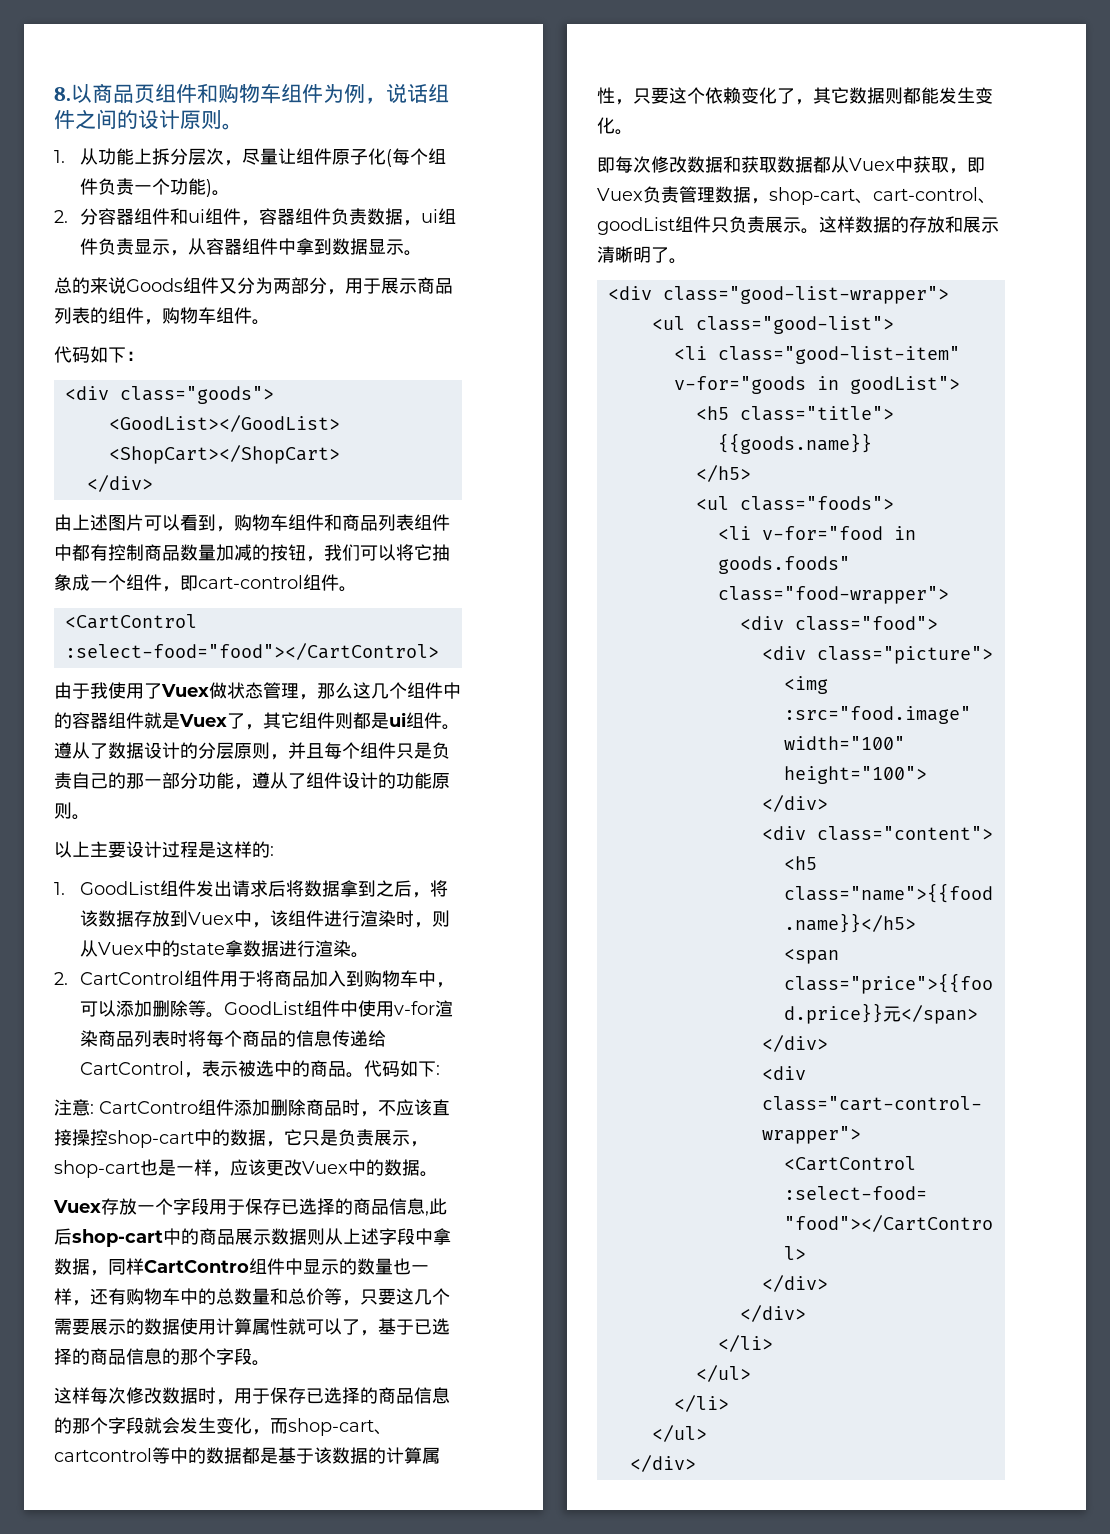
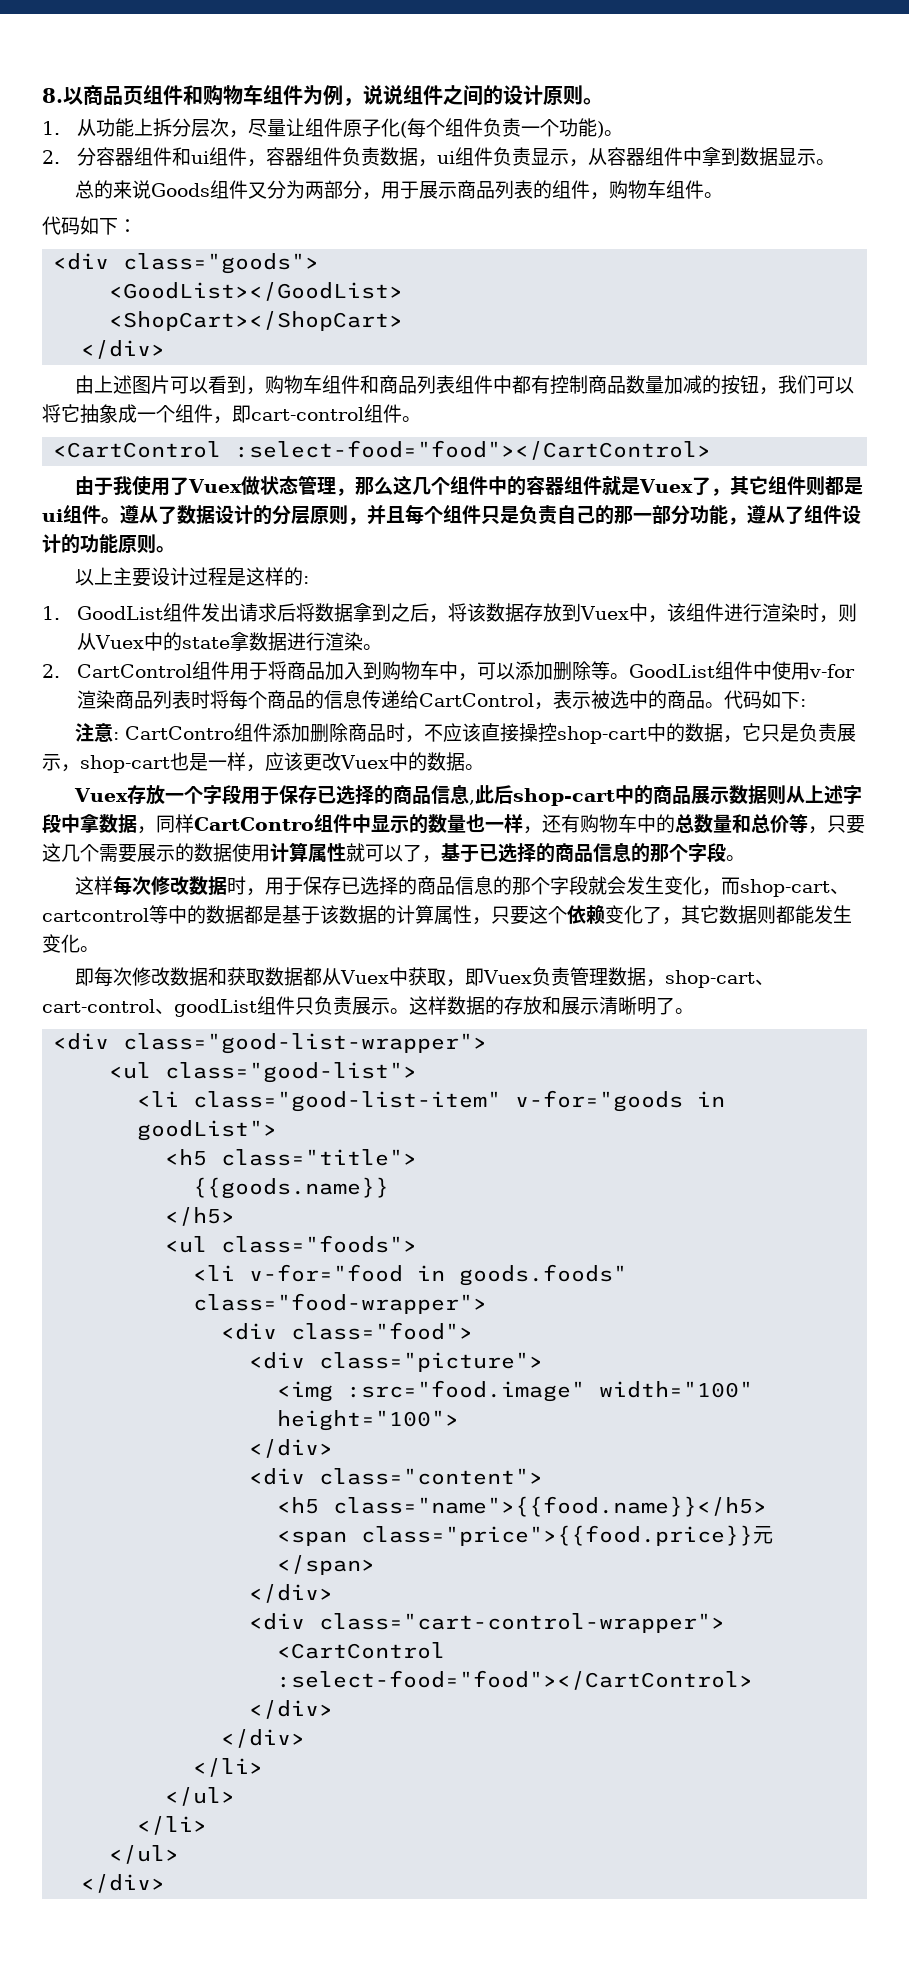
- 8.以商品页组件和购物车组件为例，说话组件之间的设计原则。
+ 8.以商品页组件和购物车组件为例，说说组件之间的设计原则。

